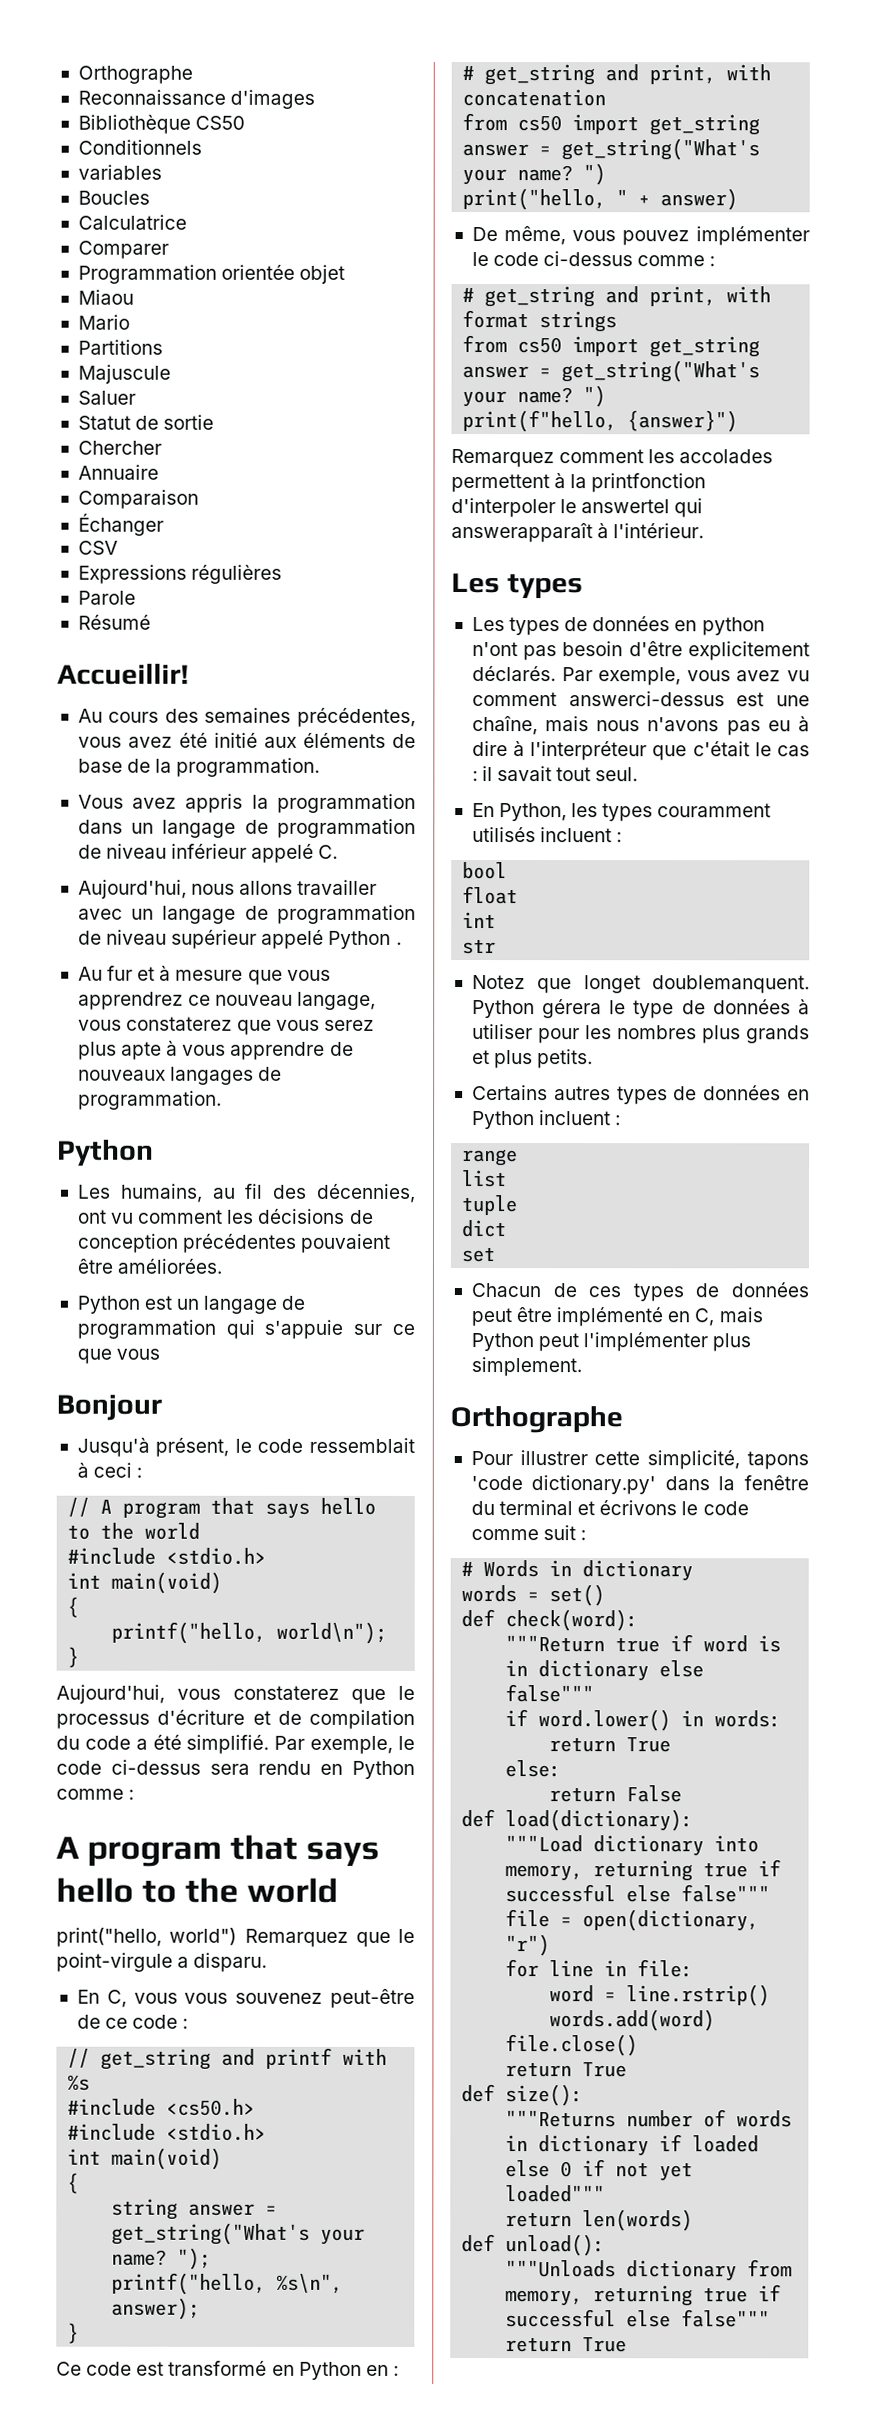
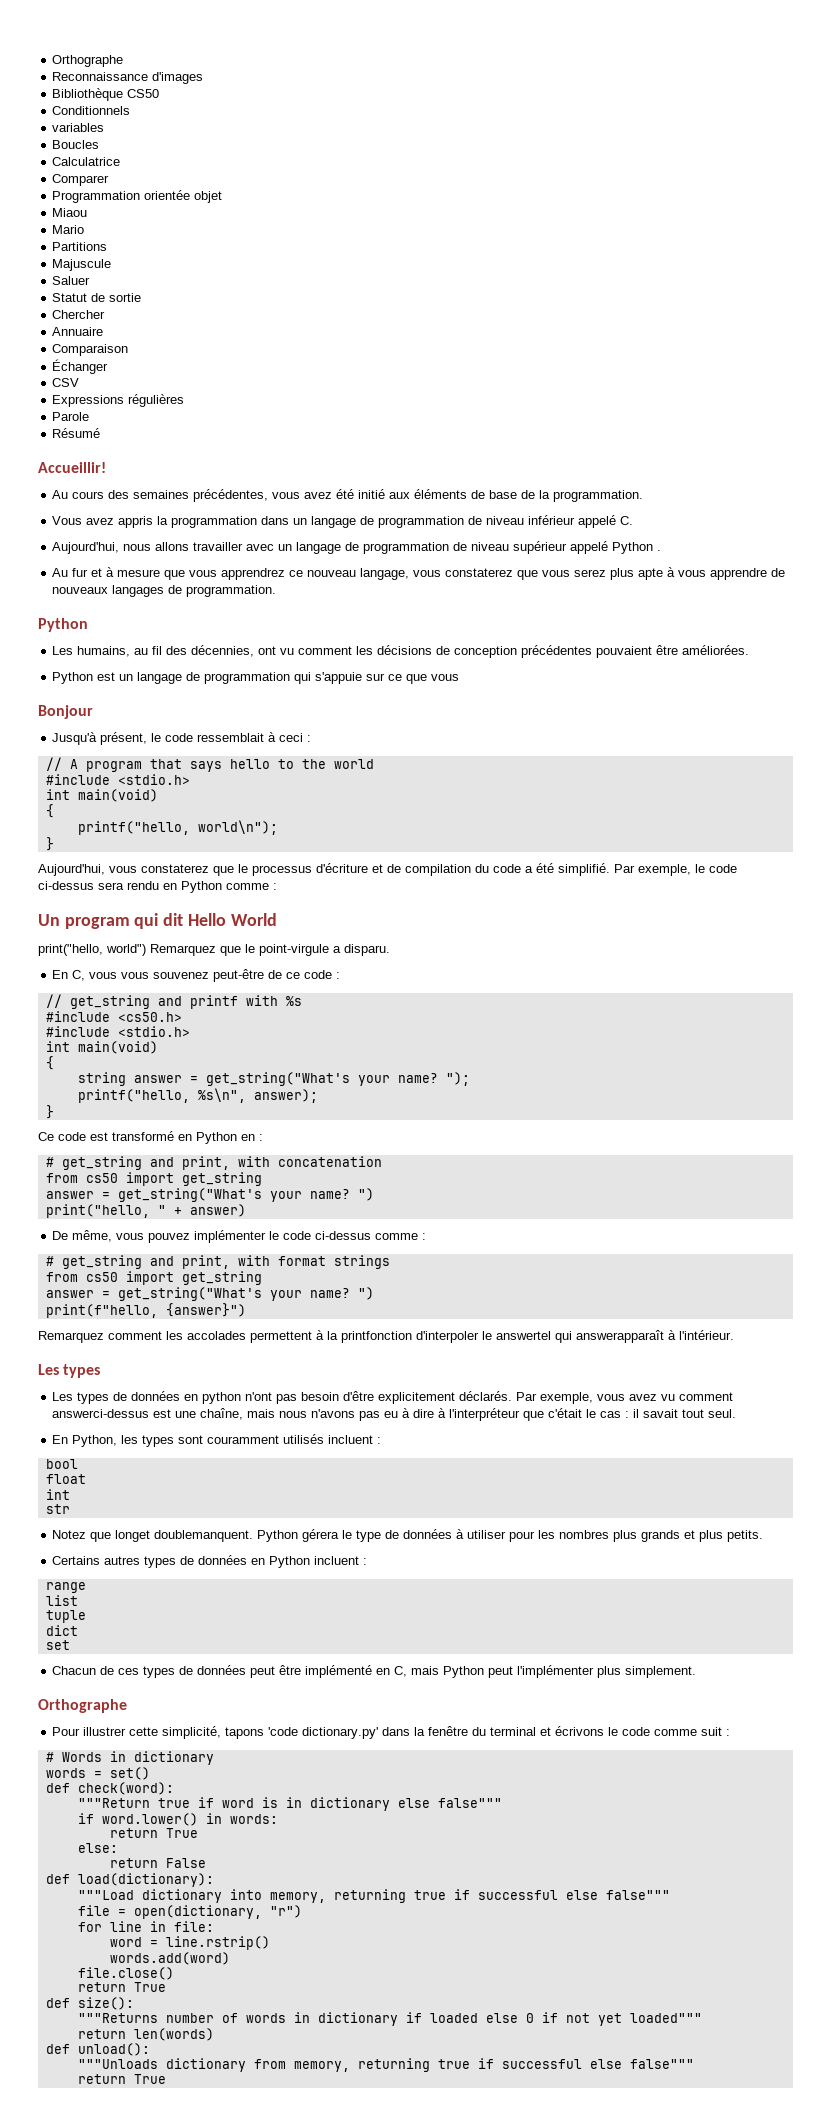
  Par exemple, le code ci-dessus sera rendu en Python comme :
- A program that says hello to the world
+ Un program qui dit Hello World
- En Python, les types couramment utilisés incluent :
+ En Python, les types sont couramment utilisés incluent :

